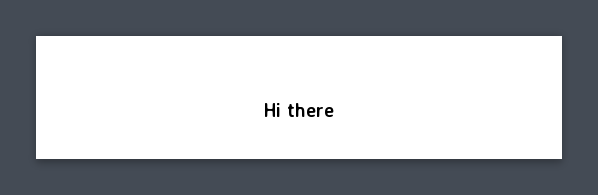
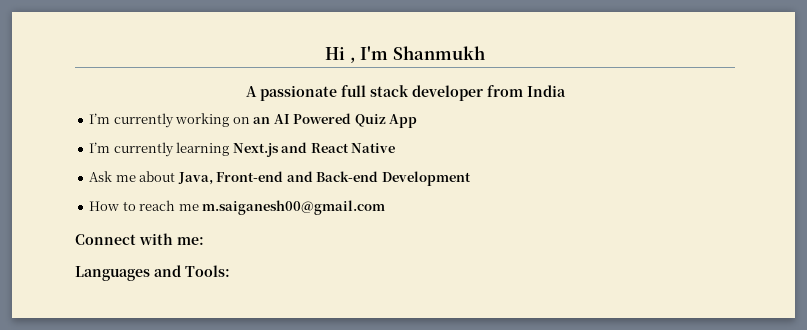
- Hi there
+ Hi , I'm Shanmukh
+ A passionate full stack developer from India
+ I’m currently working on an AI Powered Quiz App
+ I’m currently learning Next.js and React Native
+ Ask me about Java, Front-end and Back-end Development
+ How to reach me m.saiganesh00@gmail.com
+ Connect with me:
+ Languages and Tools:

